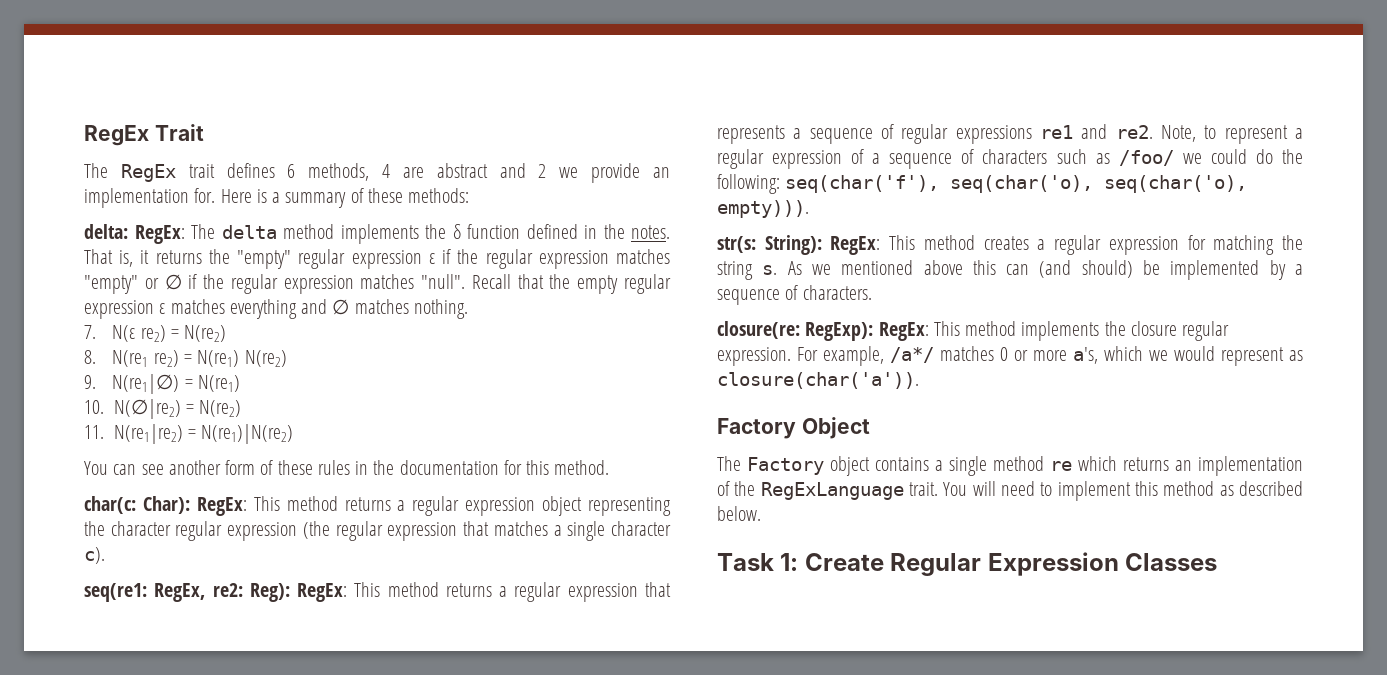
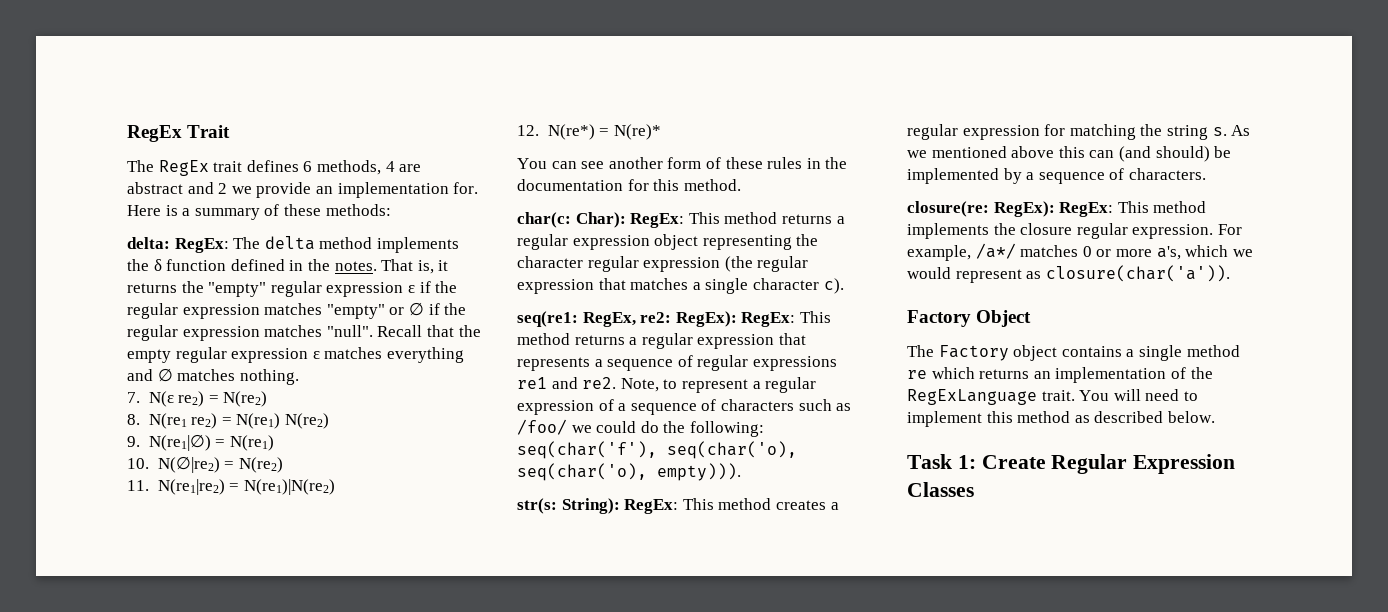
+ 12. N(re*) = N(re)*
- seq(re1: RegEx, re2: Reg): RegEx: This method returns a regular expression that represents a sequence of regular expressions re1 and re2.
+ seq(re1: RegEx, re2: RegEx): RegEx: This method returns a regular expression that represents a sequence of regular expressions re1 and re2.
- closure(re: RegExp): RegEx: This method implements the closure regular expression.
+ closure(re: RegEx): RegEx: This method implements the closure regular expression.

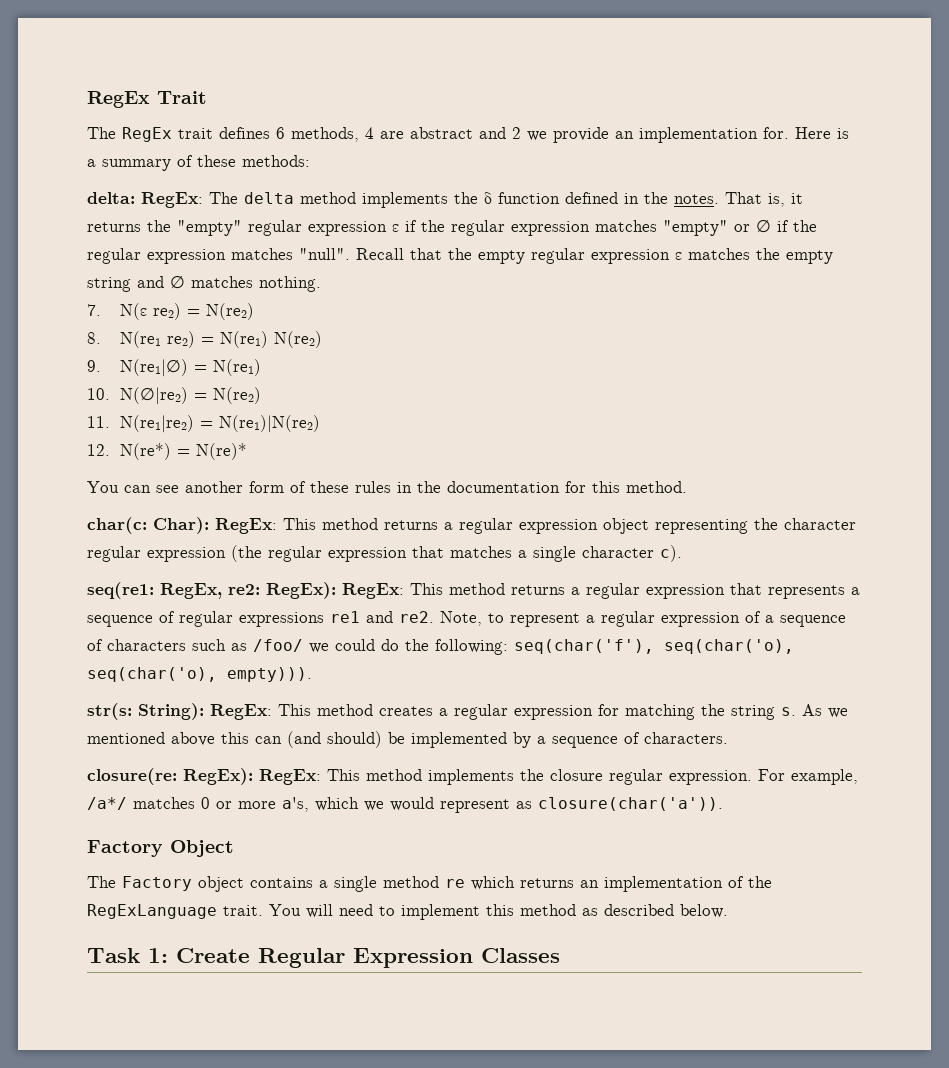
- Recall that the empty regular expression ε matches everything and ∅ matches nothing.
+ Recall that the empty regular expression ε matches the empty string and ∅ matches nothing.

